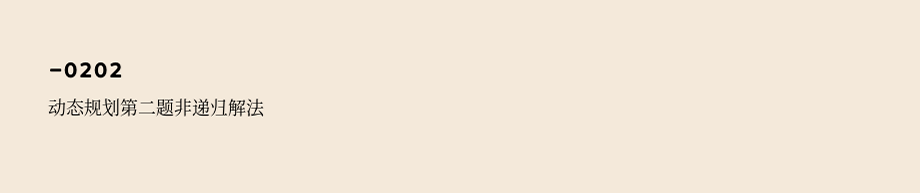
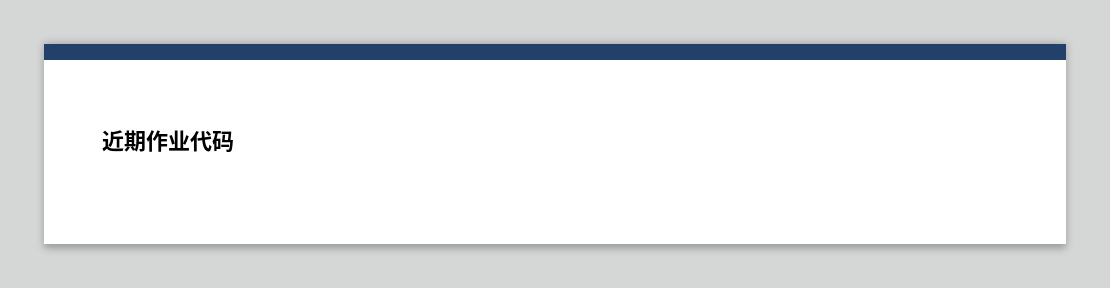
- -0202
- 动态规划第二题非递归解法
+ 近期作业代码

